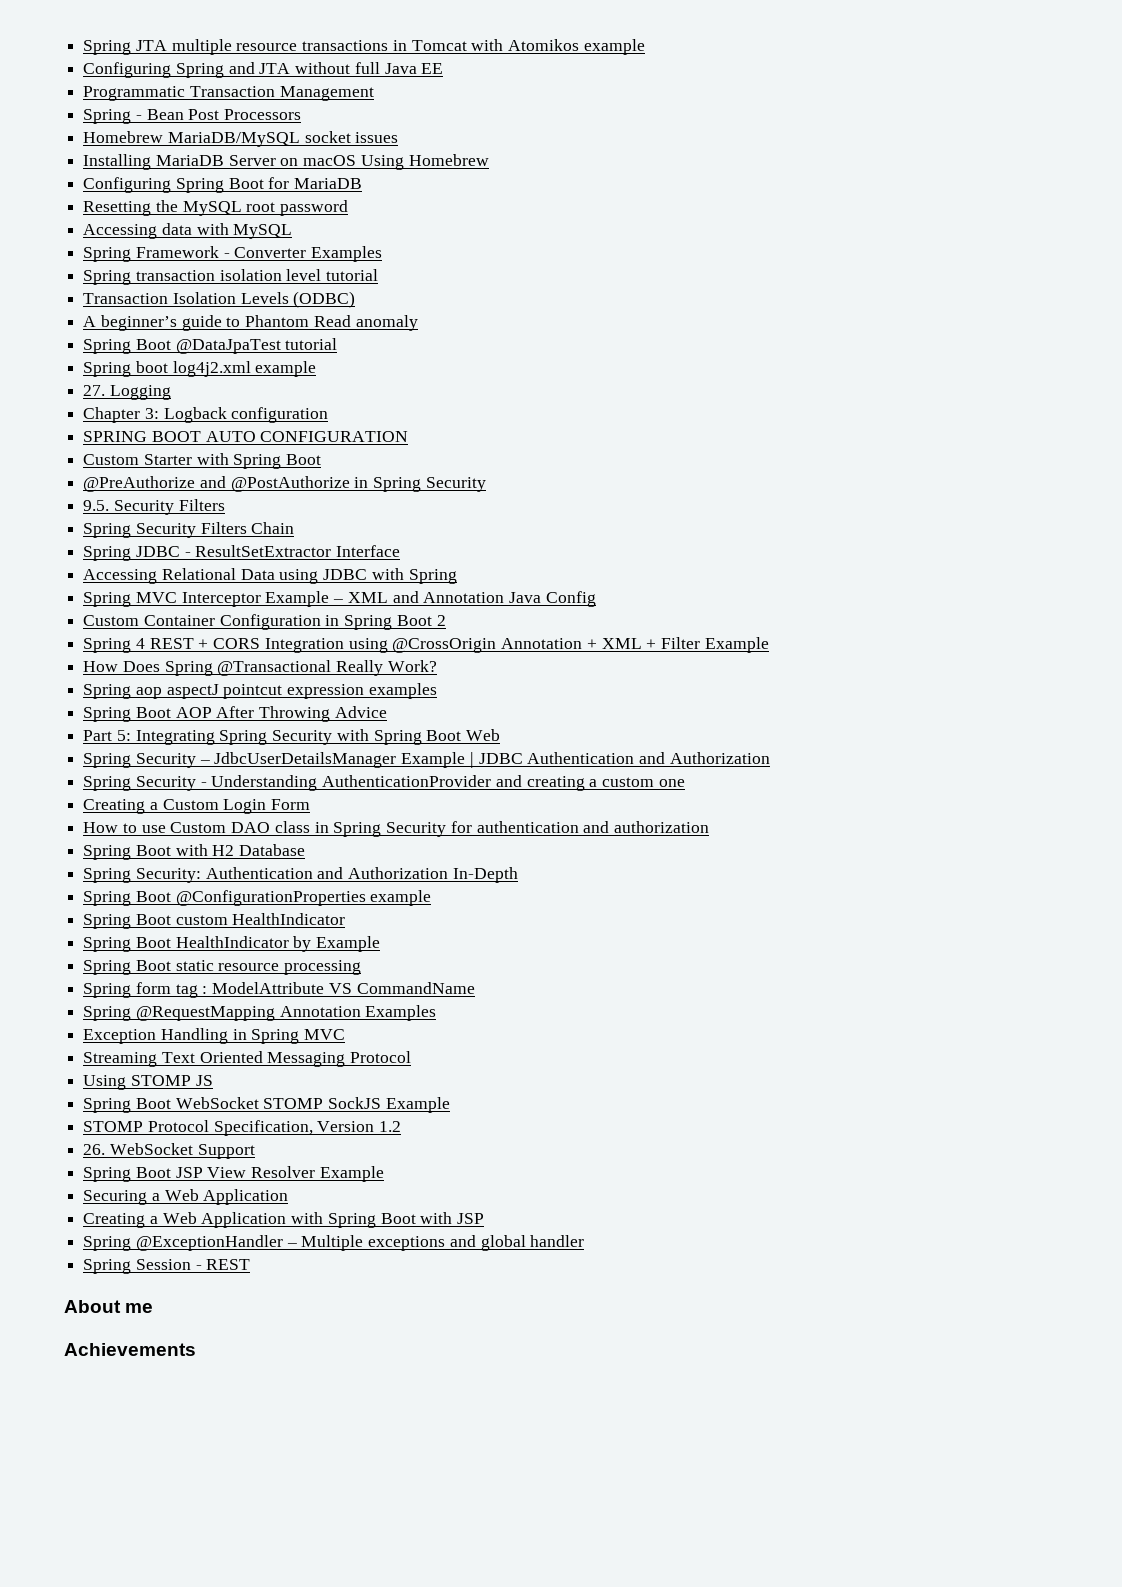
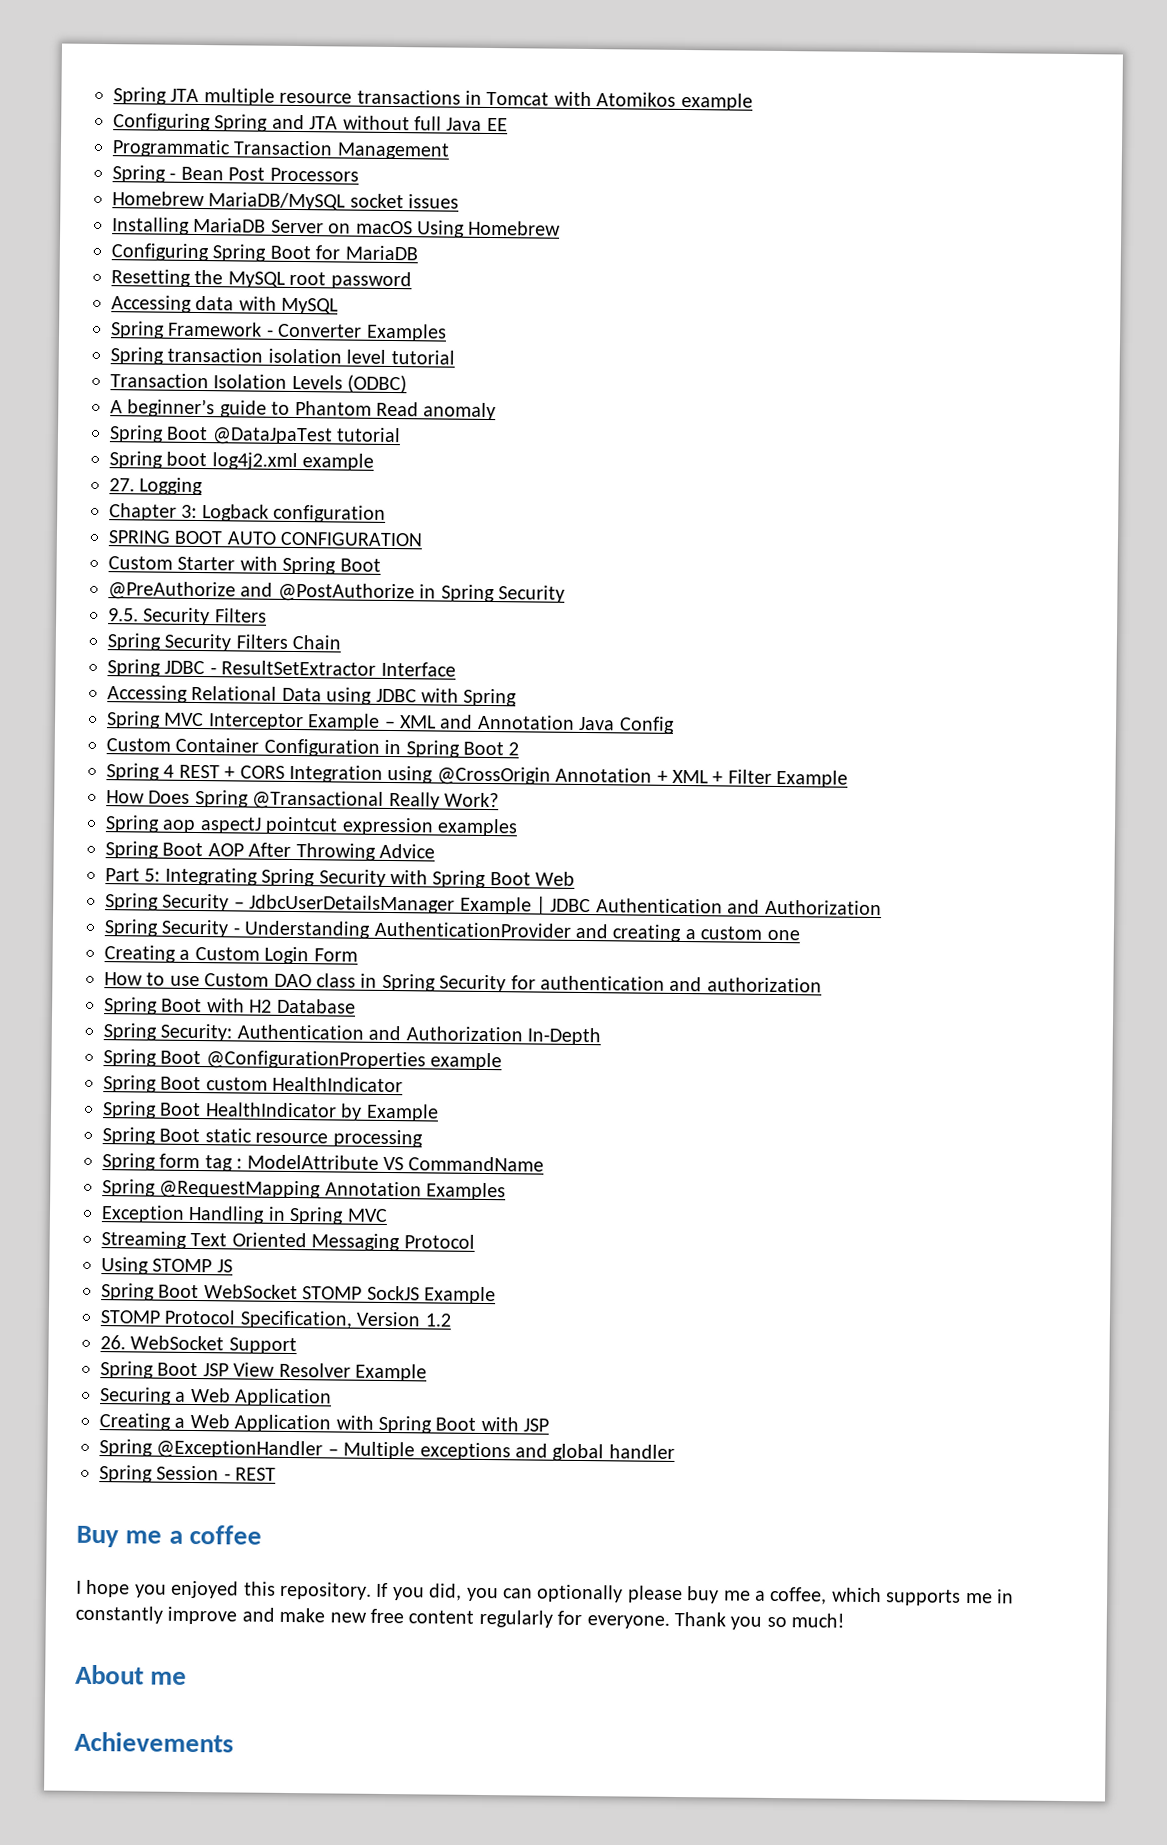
+ Buy me a coffee
+ I hope you enjoyed this repository. If you did, you can optionally please buy me a coffee, which supports me in constantly improve and make new free content regularly for everyone. Thank you so much!

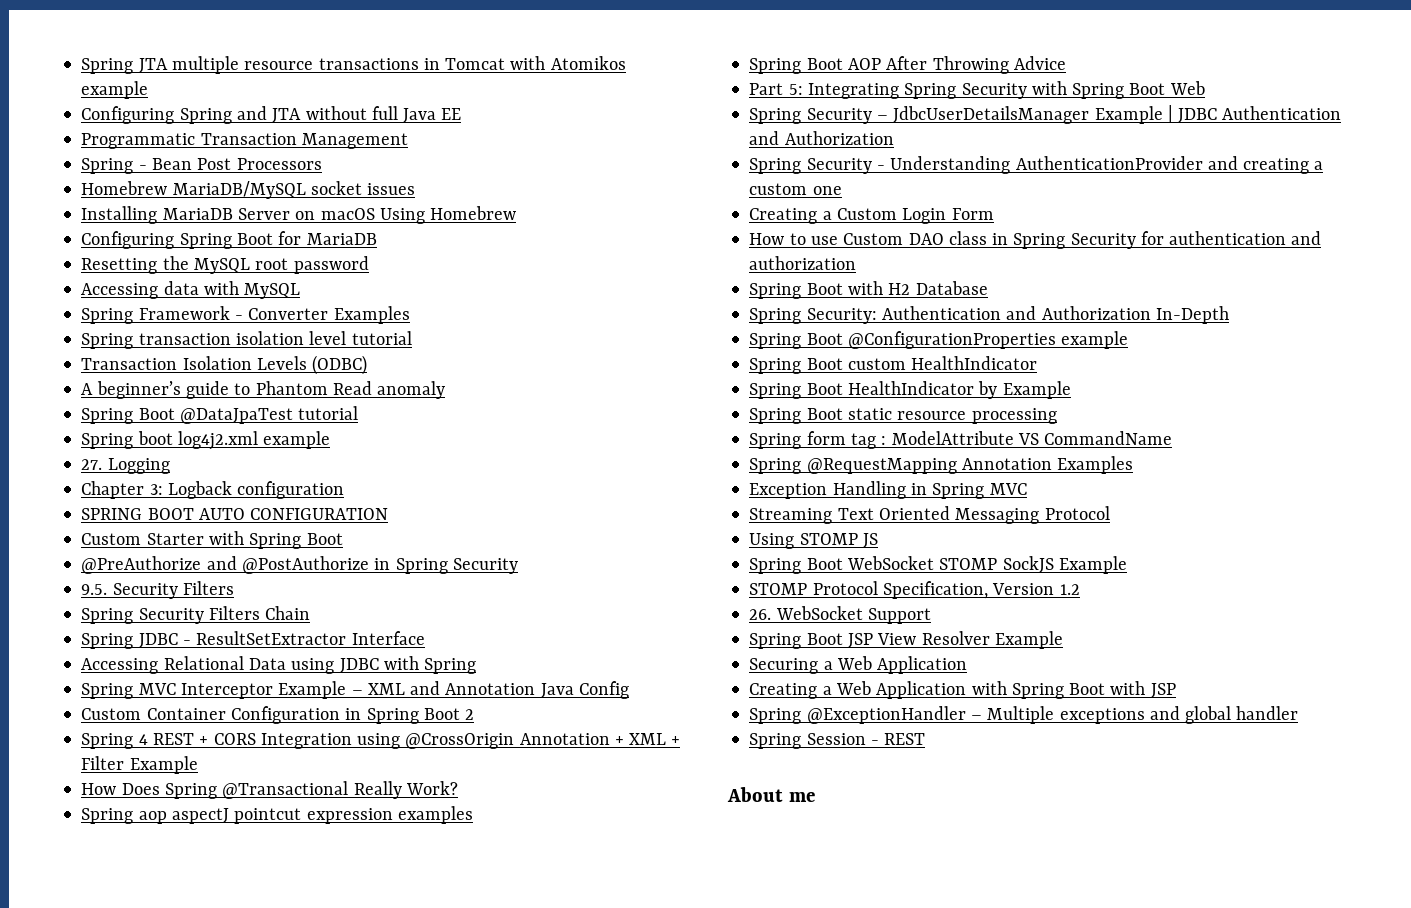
- Buy me a coffee
- I hope you enjoyed this repository. If you did, you can optionally please buy me a coffee, which supports me in constantly improve and make new free content regularly for everyone. Thank you so much!
- Achievements

